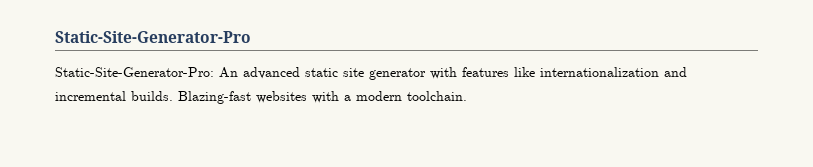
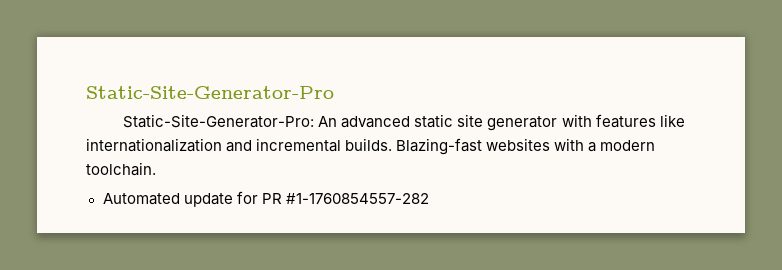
+ Automated update for PR #1-1760854557-282

